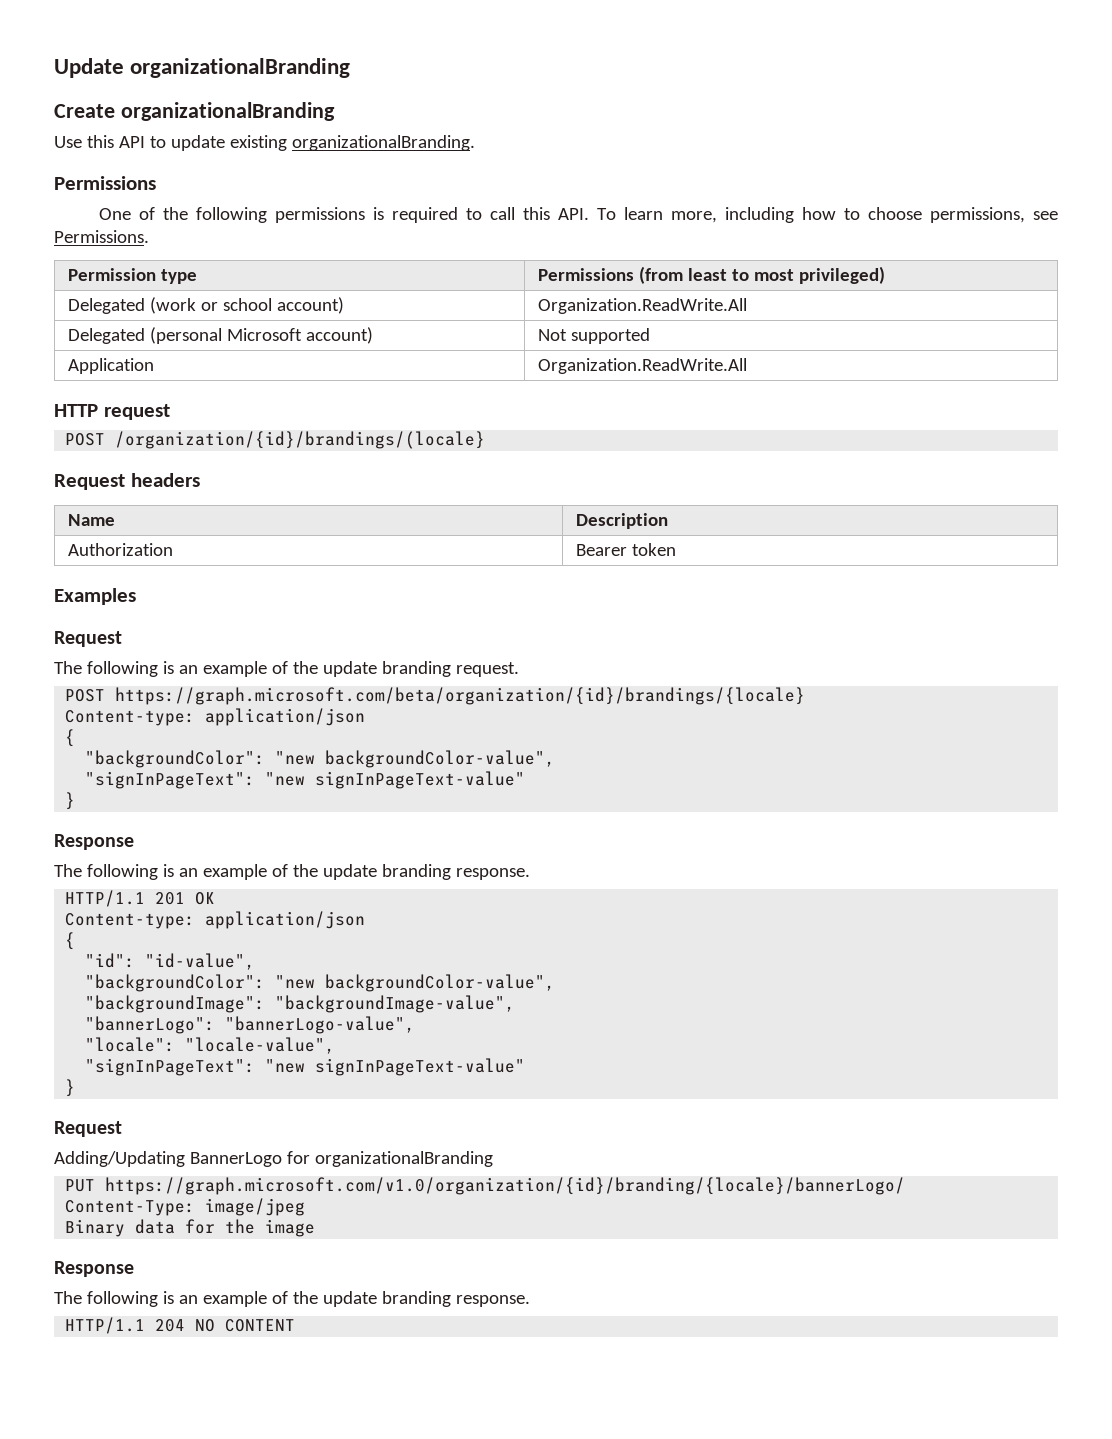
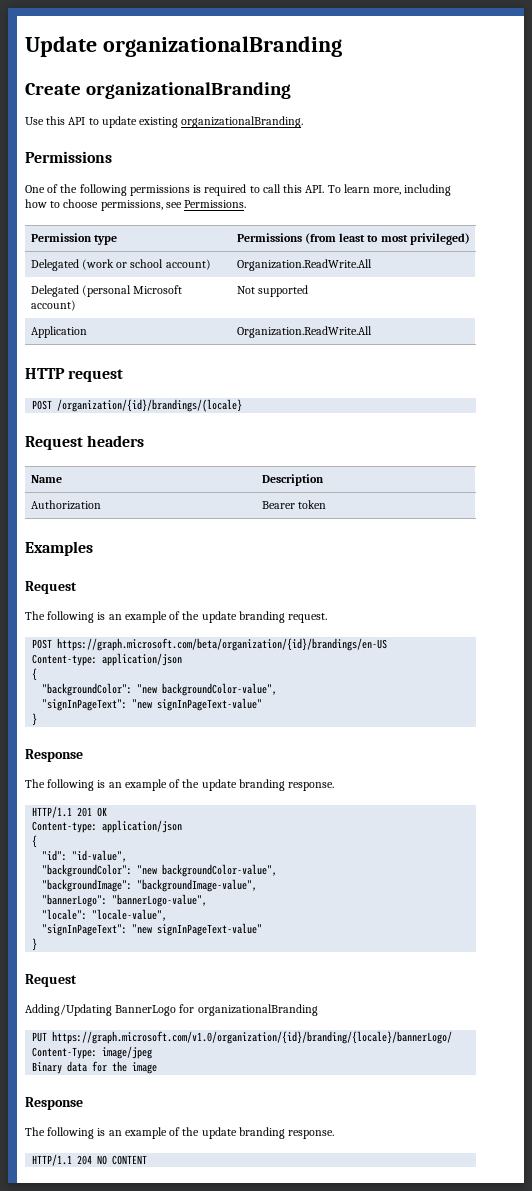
- POST https://graph.microsoft.com/beta/organization/{id}/brandings/{locale}
+ POST https://graph.microsoft.com/beta/organization/{id}/brandings/en-US

